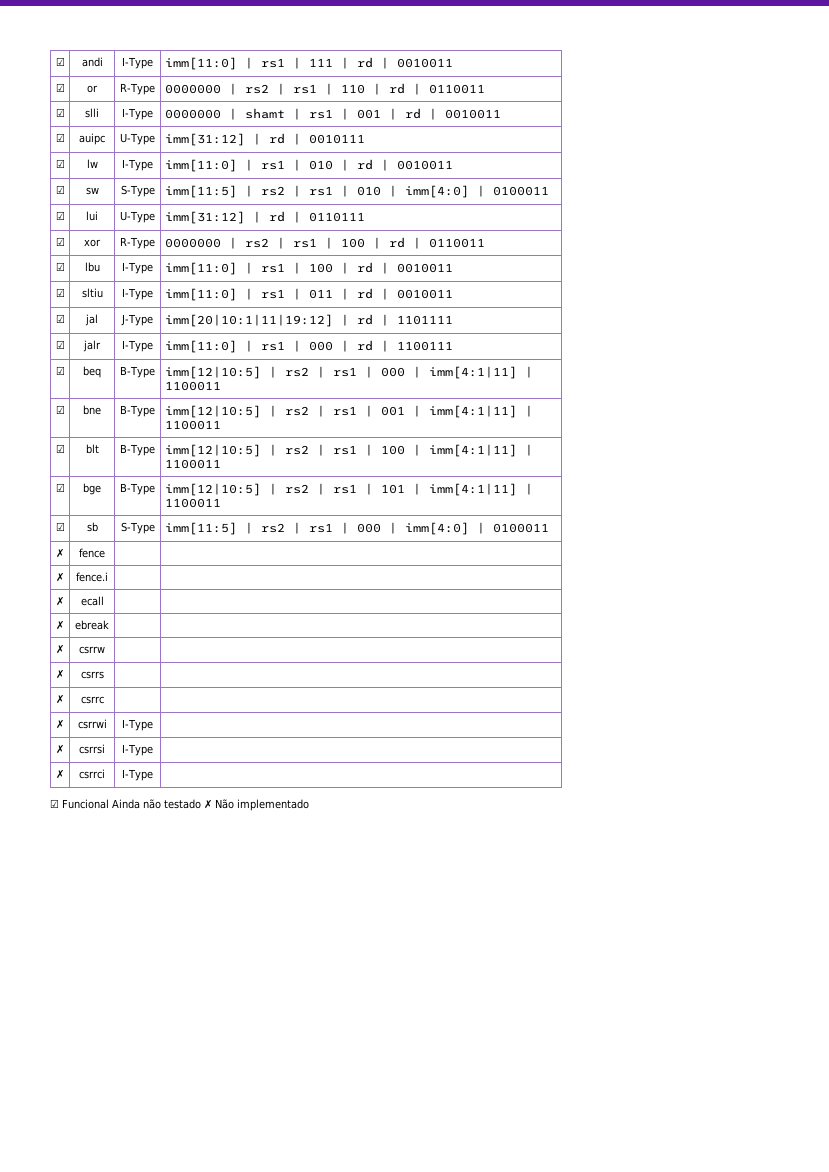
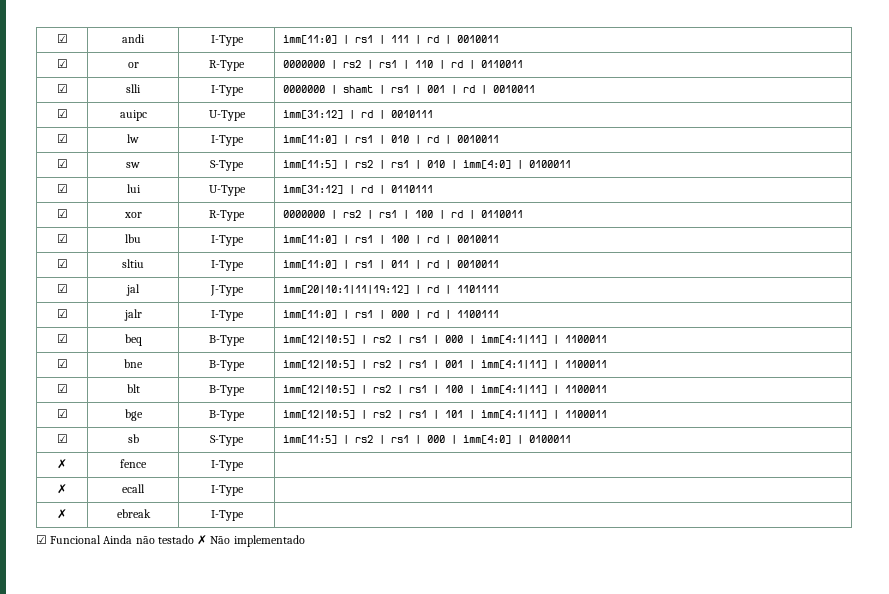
- ✗ | fence | |
- ✗ | fence.i | |
+ ✗ | fence | I-Type |
- ✗ | ecall | |
+ ✗ | ecall | I-Type |
- ✗ | ebreak | |
- ✗ | csrrw | |
- ✗ | csrrs | |
- ✗ | csrrc | |
- ✗ | csrrwi | I-Type |
- ✗ | csrrsi | I-Type |
- ✗ | csrrci | I-Type |
+ ✗ | ebreak | I-Type |

